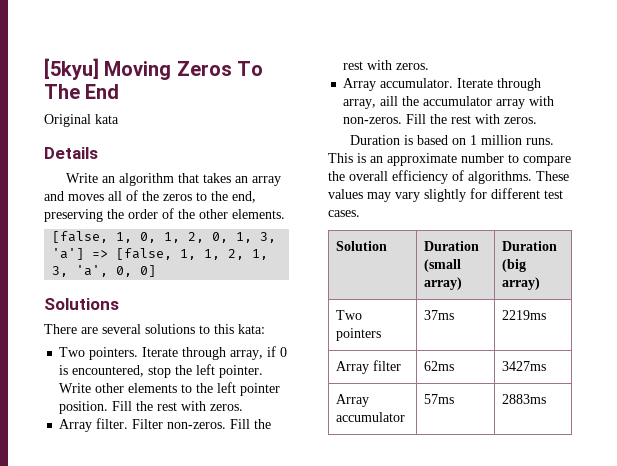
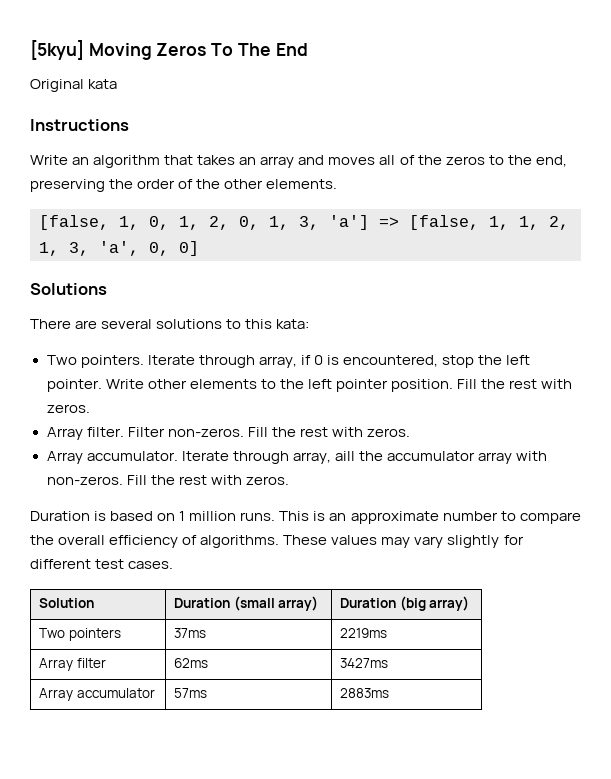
- Details
+ Instructions

